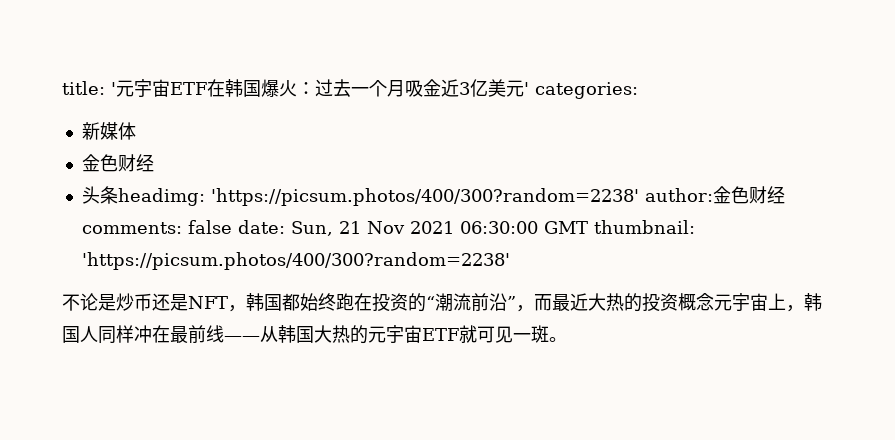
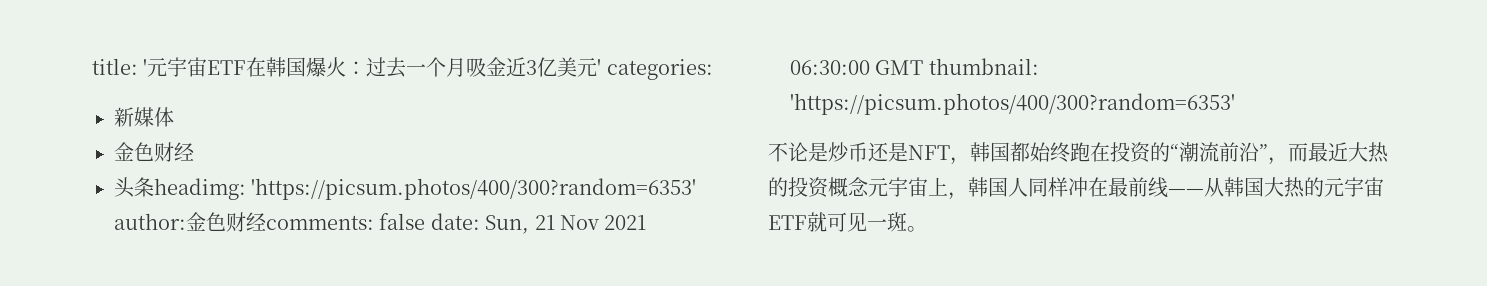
- 头条headimg: 'https://picsum.photos/400/300?random=2238' author:金色财经comments: false date: Sun, 21 Nov 2021 06:30:00 GMT thumbnail: 'https://picsum.photos/400/300?random=2238'
+ 头条headimg: 'https://picsum.photos/400/300?random=6353' author:金色财经comments: false date: Sun, 21 Nov 2021 06:30:00 GMT thumbnail: 'https://picsum.photos/400/300?random=6353'

